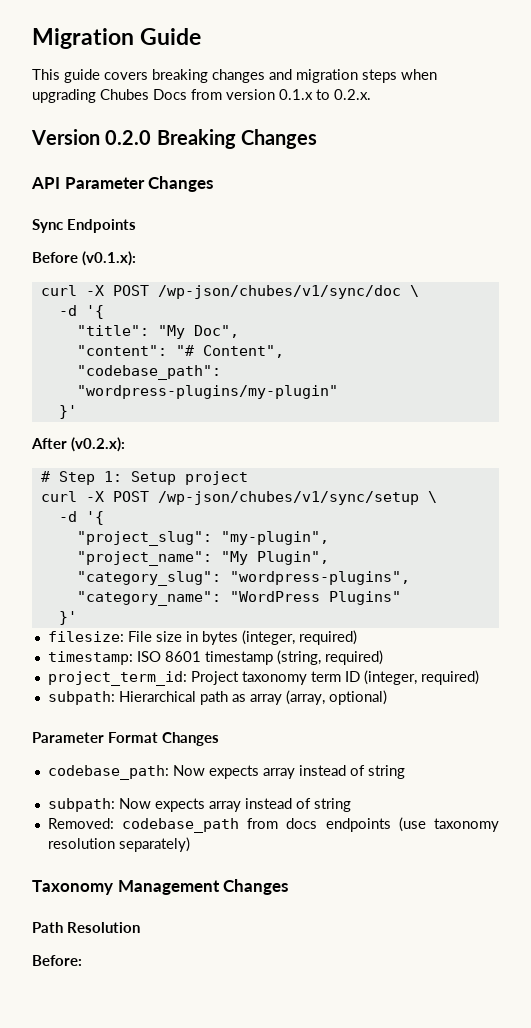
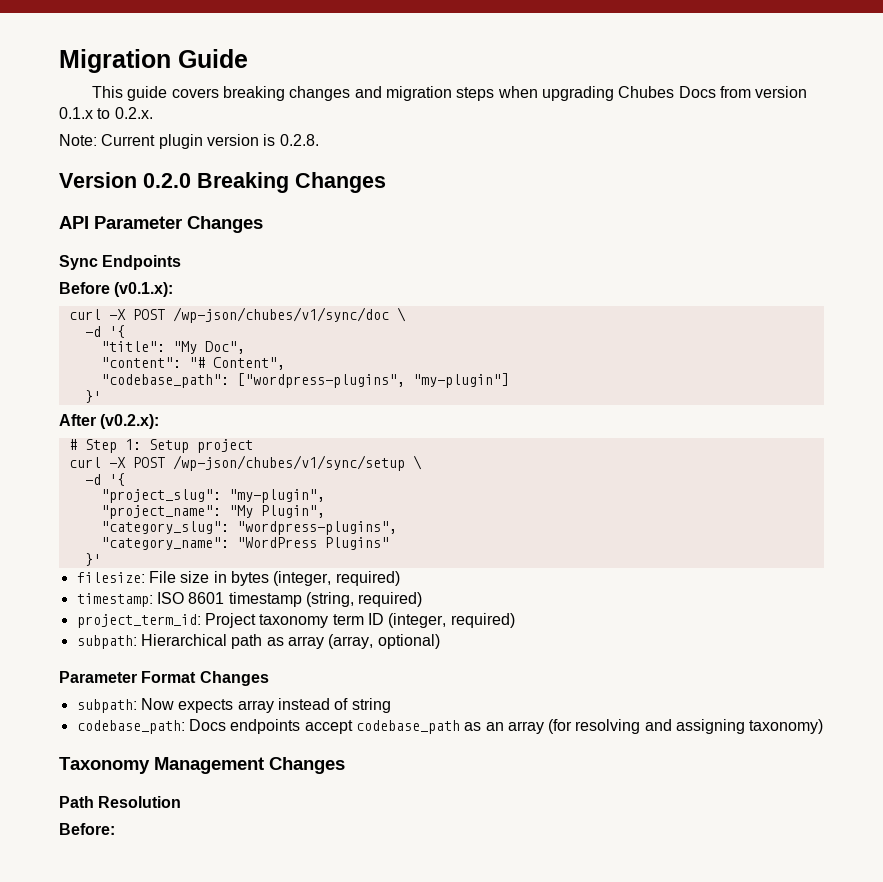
+ Note: Current plugin version is 0.2.8.
- "codebase_path": "wordpress-plugins/my-plugin"
+ "codebase_path": ["wordpress-plugins", "my-plugin"]
- codebase_path: Now expects array instead of string
- Removed: codebase_path from docs endpoints (use taxonomy resolution separately)
+ codebase_path: Docs endpoints accept codebase_path as an array (for resolving and assigning taxonomy)

